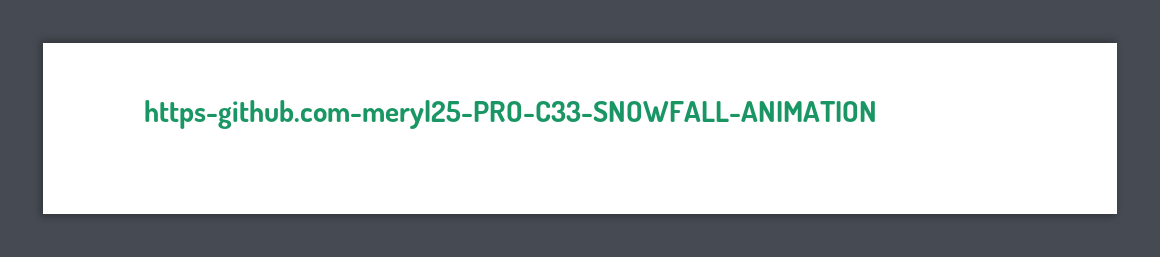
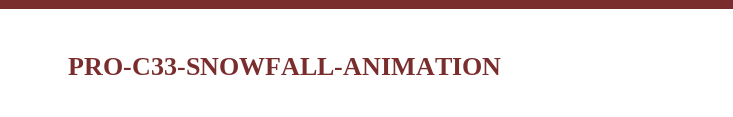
- https-github.com-meryl25-PRO-C33-SNOWFALL-ANIMATION
+ PRO-C33-SNOWFALL-ANIMATION

